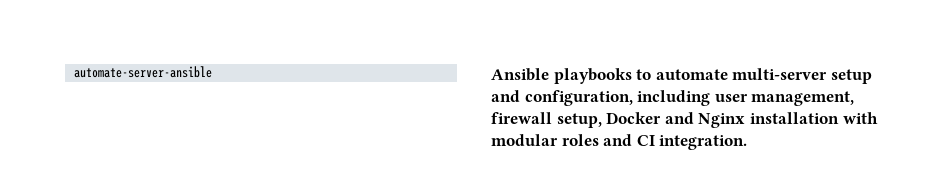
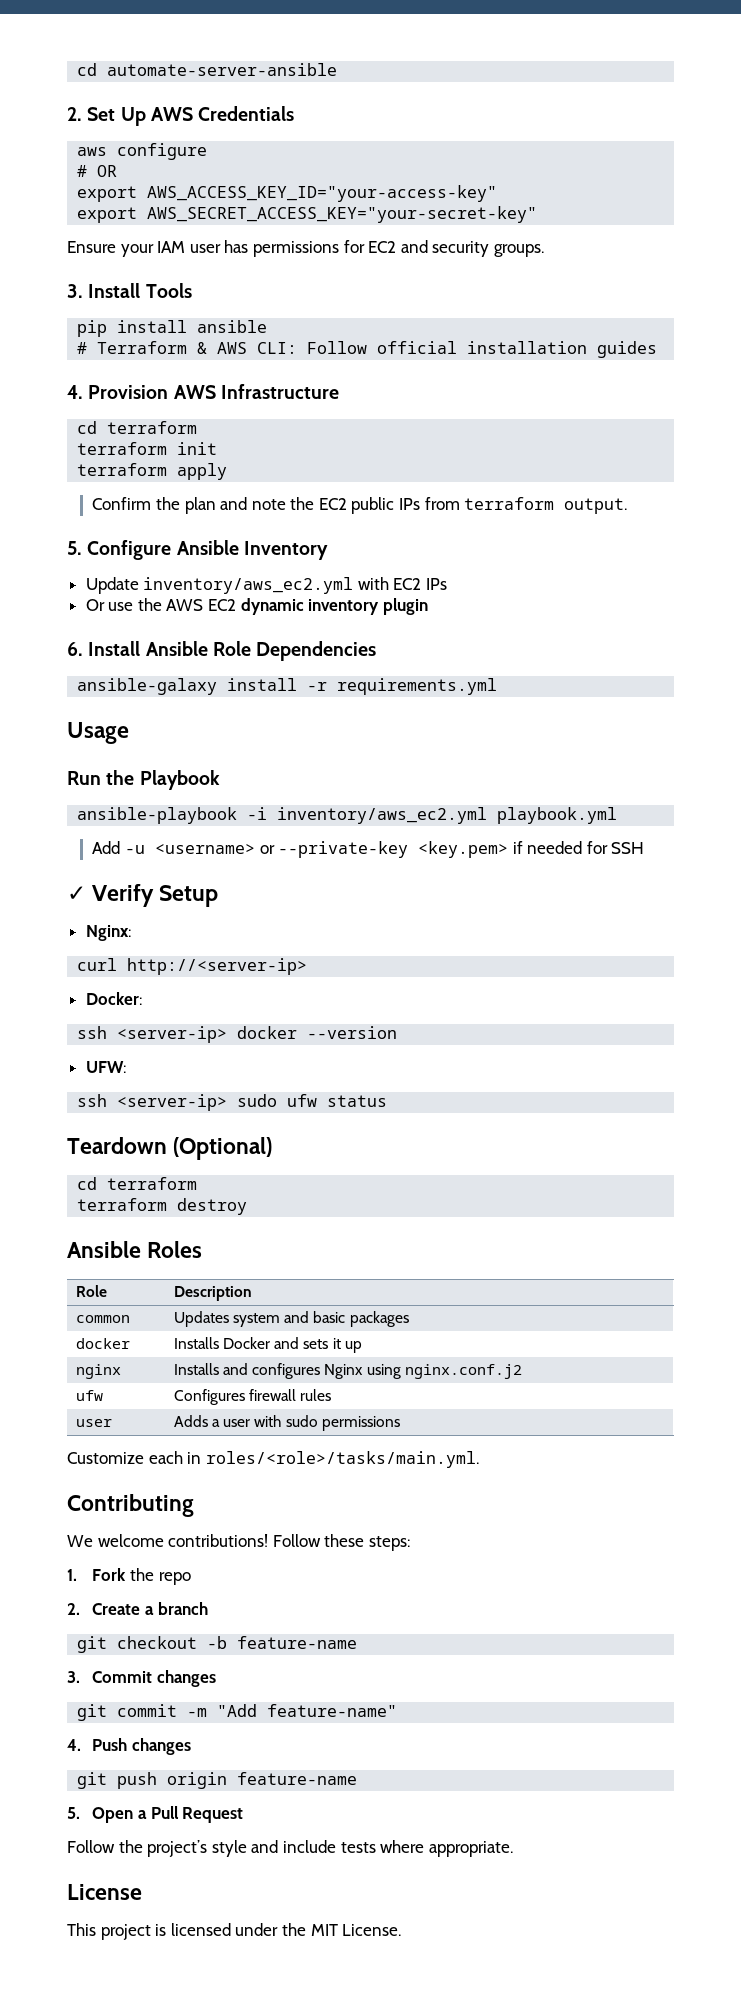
- automate-server-ansible
+ cd automate-server-ansible
- Ansible playbooks to automate multi-server setup and configuration, including user management, firewall setup, Docker and Nginx installation with modular roles and CI integration.
+ 2. Set Up AWS Credentials
+ aws configure
+ # OR
+ export AWS_ACCESS_KEY_ID="your-access-key"
+ export AWS_SECRET_ACCESS_KEY="your-secret-key"
+ Ensure your IAM user has permissions for EC2 and security groups.
+ 3. Install Tools
+ pip install ansible
+ # Terraform & AWS CLI: Follow official installation guides
+ 4. Provision AWS Infrastructure
+ cd terraform
+ terraform init
+ terraform apply
+ Confirm the plan and note the EC2 public IPs from terraform output.
+ 5. Configure Ansible Inventory
+ Update inventory/aws_ec2.yml with EC2 IPs
+ Or use the AWS EC2 dynamic inventory plugin
+ 6. Install Ansible Role Dependencies
+ ansible-galaxy install -r requirements.yml
+ Usage
+ Run the Playbook
+ ansible-playbook -i inventory/aws_ec2.yml playbook.yml
+ Add -u <username> or --private-key <key.pem> if needed for SSH
+ ✓ Verify Setup
+ Nginx:
+ curl http://<server-ip>
+ Docker:
+ ssh <server-ip> docker --version
+ UFW:
+ ssh <server-ip> sudo ufw status
+ Teardown (Optional)
+ cd terraform
+ terraform destroy
+ Ansible Roles
+ Role | Description
+ common | Updates system and basic packages
+ docker | Installs Docker and sets it up
+ nginx | Installs and configures Nginx using nginx.conf.j2
+ ufw | Configures firewall rules
+ user | Adds a user with sudo permissions
+ Customize each in roles/<role>/tasks/main.yml.
+ Contributing
+ We welcome contributions! Follow these steps:
+ 1. Fork the repo
+ 2. Create a branch
+ git checkout -b feature-name
+ 3. Commit changes
+ git commit -m "Add feature-name"
+ 4. Push changes
+ git push origin feature-name
+ 5. Open a Pull Request
+ Follow the project’s style and include tests where appropriate.
+ License
+ This project is licensed under the MIT License.

